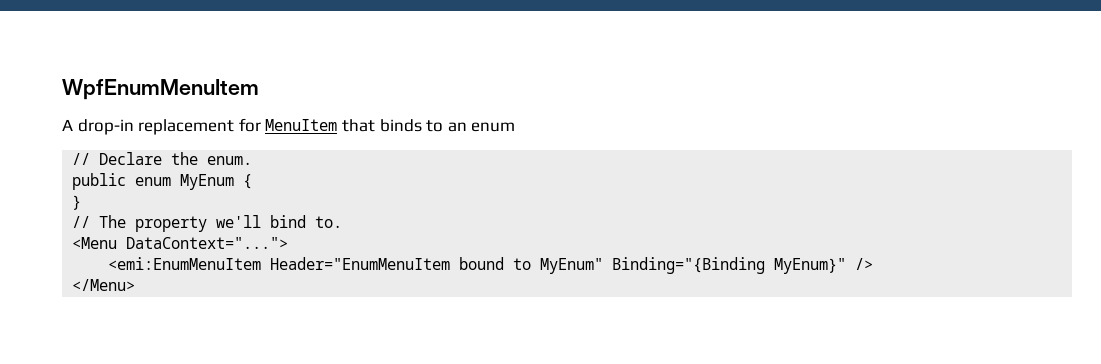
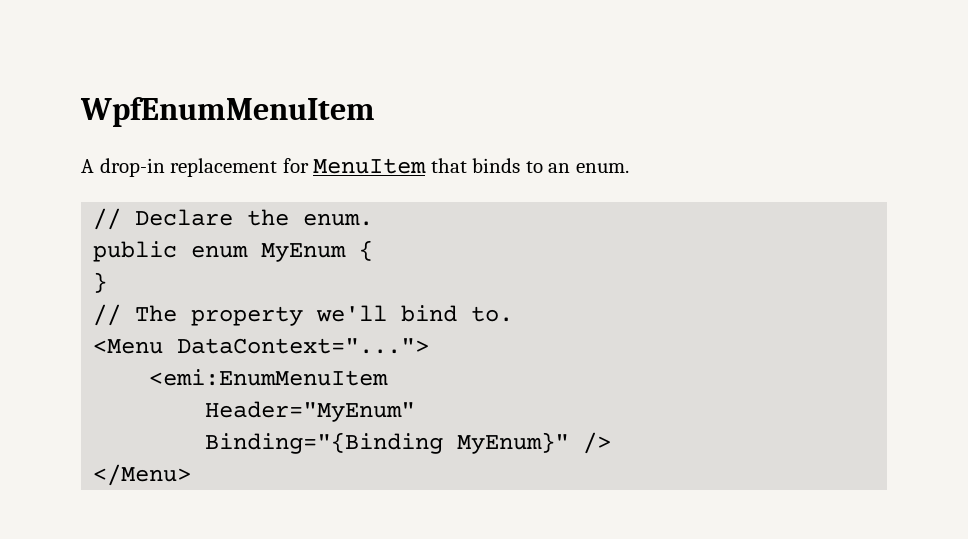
- A drop-in replacement for MenuItem that binds to an enum
+ A drop-in replacement for MenuItem that binds to an enum.
- <emi:EnumMenuItem Header="EnumMenuItem bound to MyEnum" Binding="{Binding MyEnum}" />
+ <emi:EnumMenuItem
+ Header="MyEnum"
+ Binding="{Binding MyEnum}" />

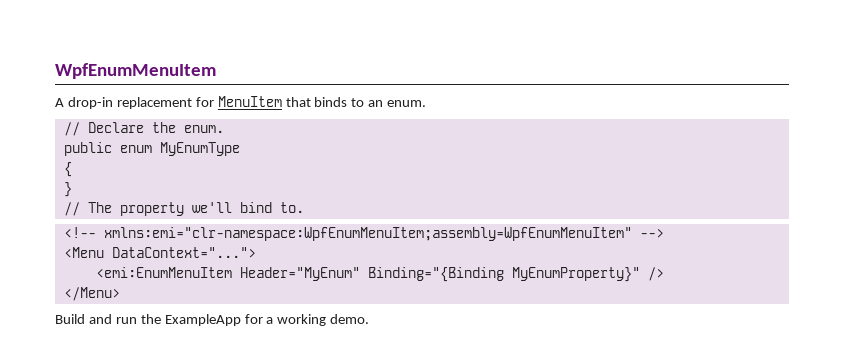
- public enum MyEnum {
+ public enum MyEnumType
+ {
+ <!-- xmlns:emi="clr-namespace:WpfEnumMenuItem;assembly=WpfEnumMenuItem" -->
- <emi:EnumMenuItem
- Header="MyEnum"
- Binding="{Binding MyEnum}" />
+ <emi:EnumMenuItem Header="MyEnum" Binding="{Binding MyEnumProperty}" />
+ Build and run the ExampleApp for a working demo.

